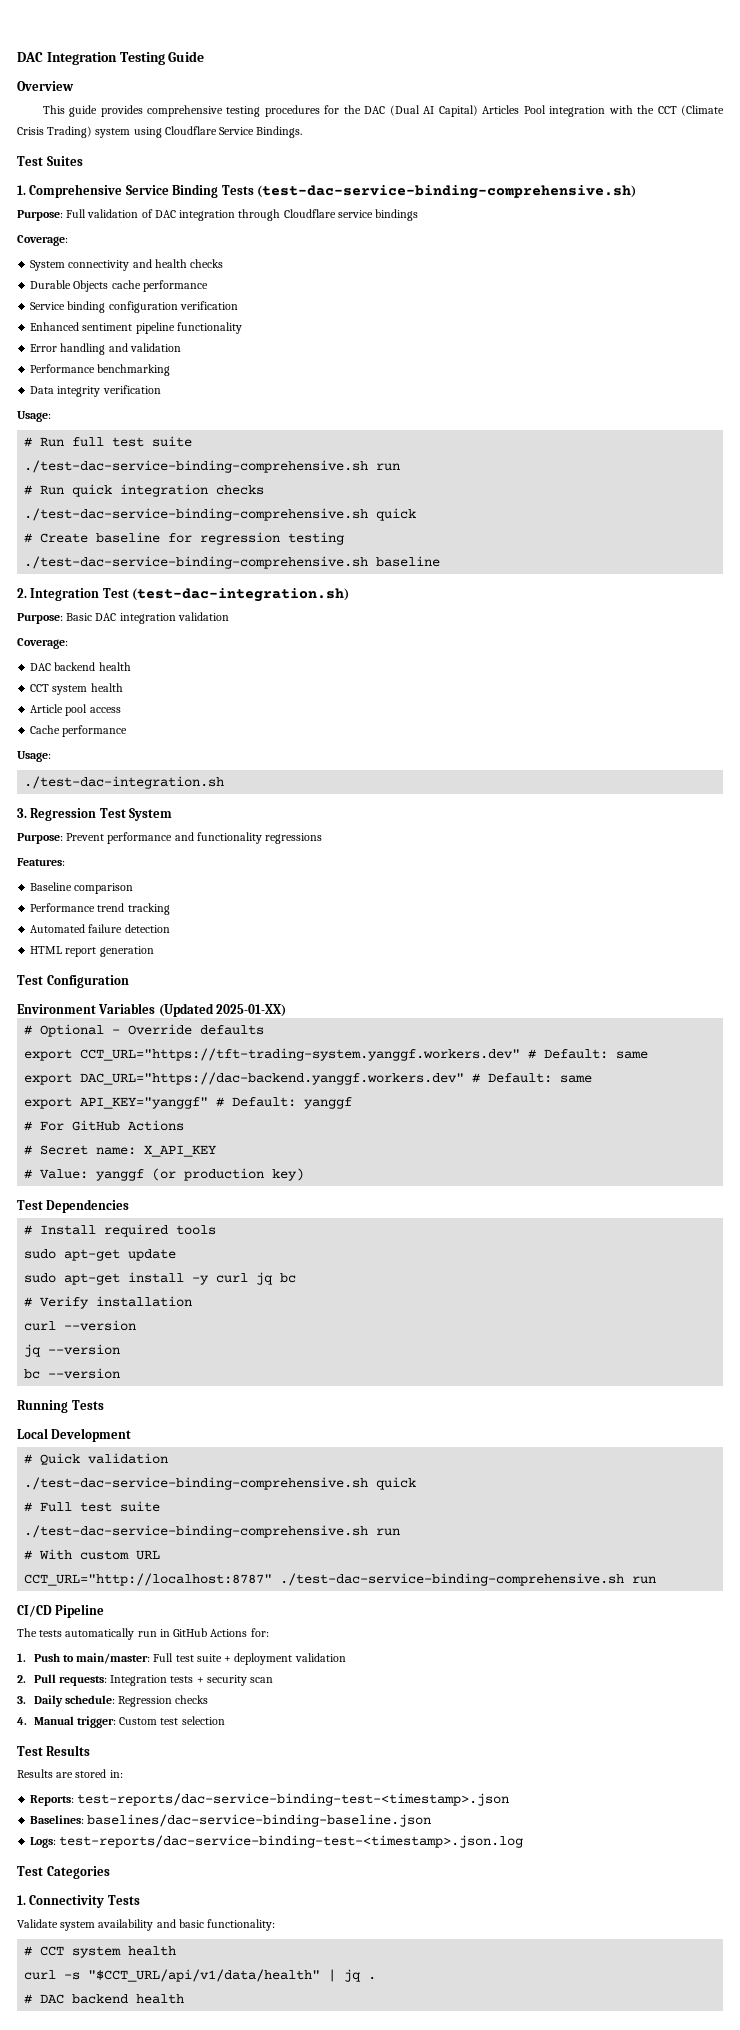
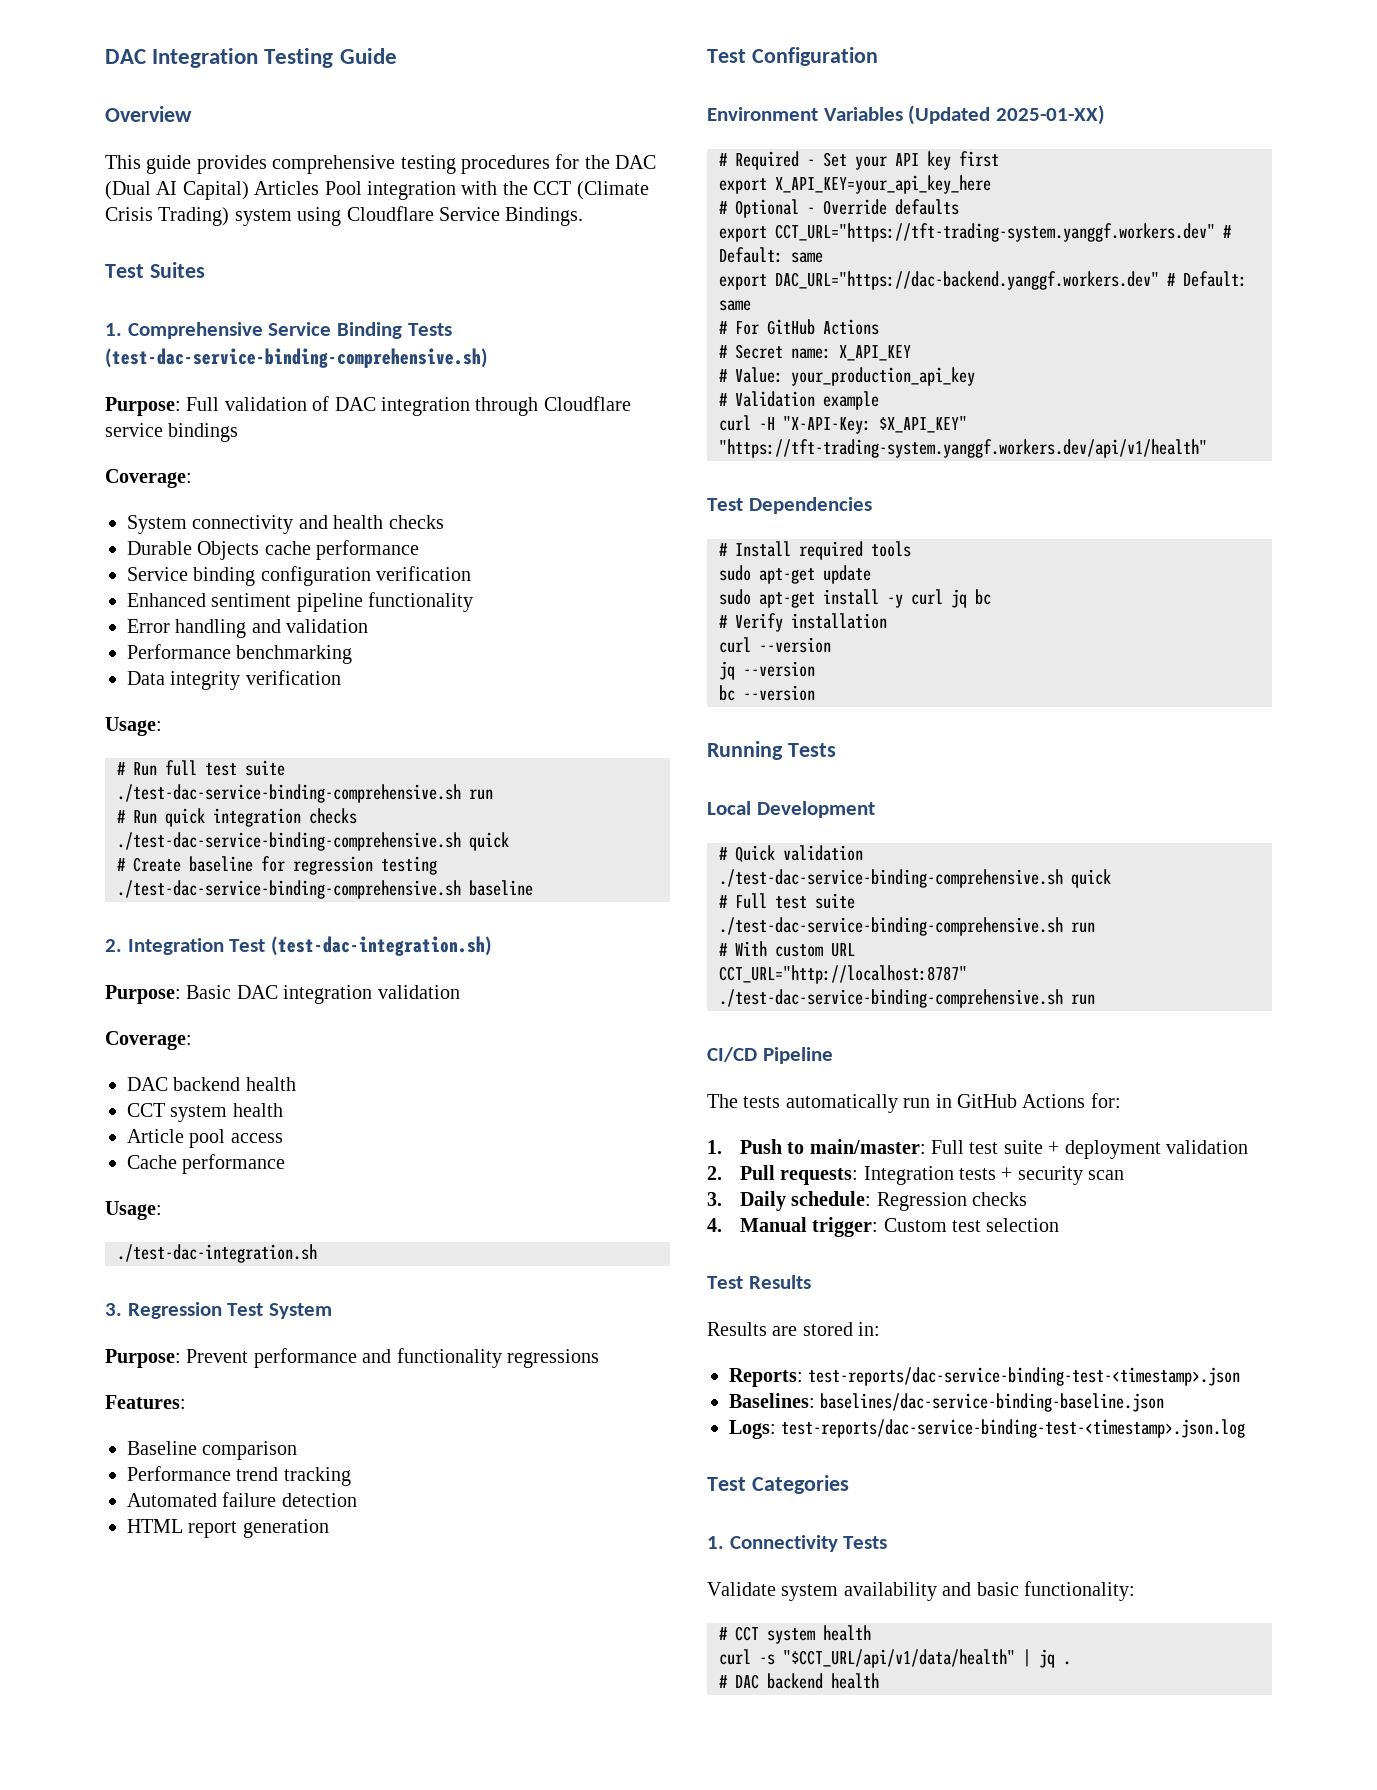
+ # Required - Set your API key first
+ export X_API_KEY=your_api_key_here
- export API_KEY="yanggf" # Default: yanggf
- # Value: yanggf (or production key)
+ # Value: your_production_api_key
+ # Validation example
+ curl -H "X-API-Key: $X_API_KEY" "https://tft-trading-system.yanggf.workers.dev/api/v1/health"

